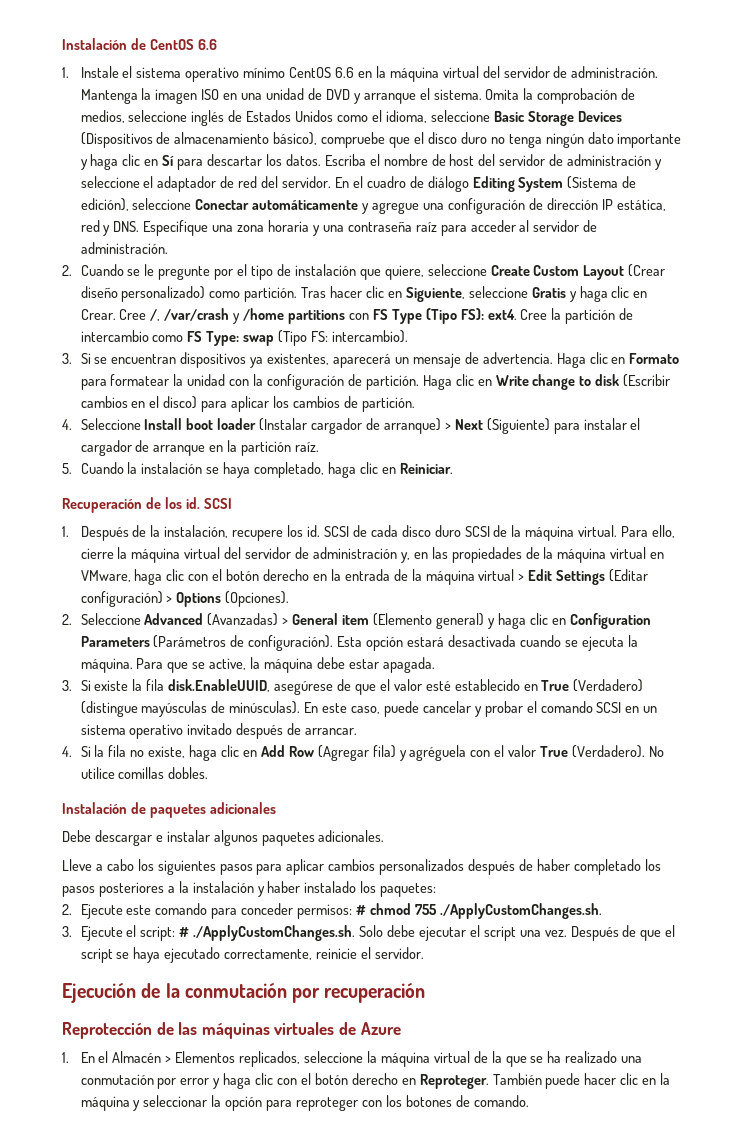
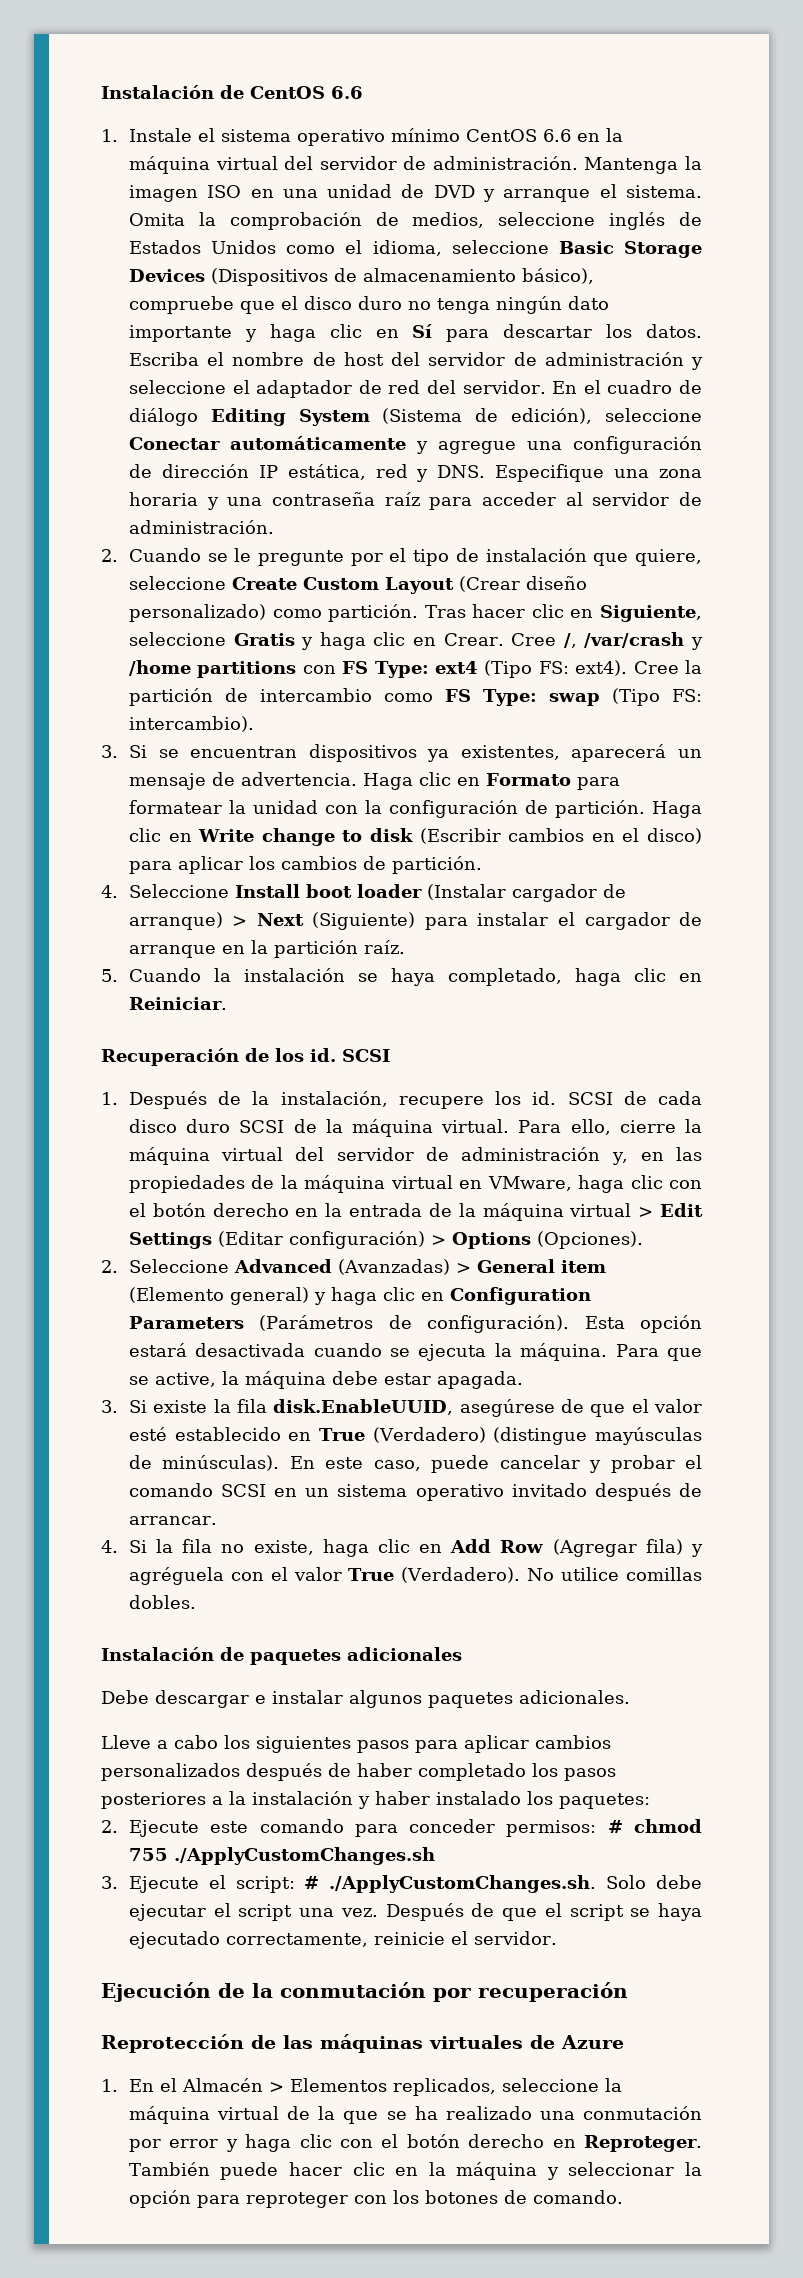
- Cree /, /var/crash y /home partitions con FS Type (Tipo FS): ext4.
+ Cree /, /var/crash y /home partitions con FS Type: ext4 (Tipo FS: ext4).
- 2. Ejecute este comando para conceder permisos: # chmod 755 ./ApplyCustomChanges.sh.
+ 2. Ejecute este comando para conceder permisos: # chmod 755 ./ApplyCustomChanges.sh

